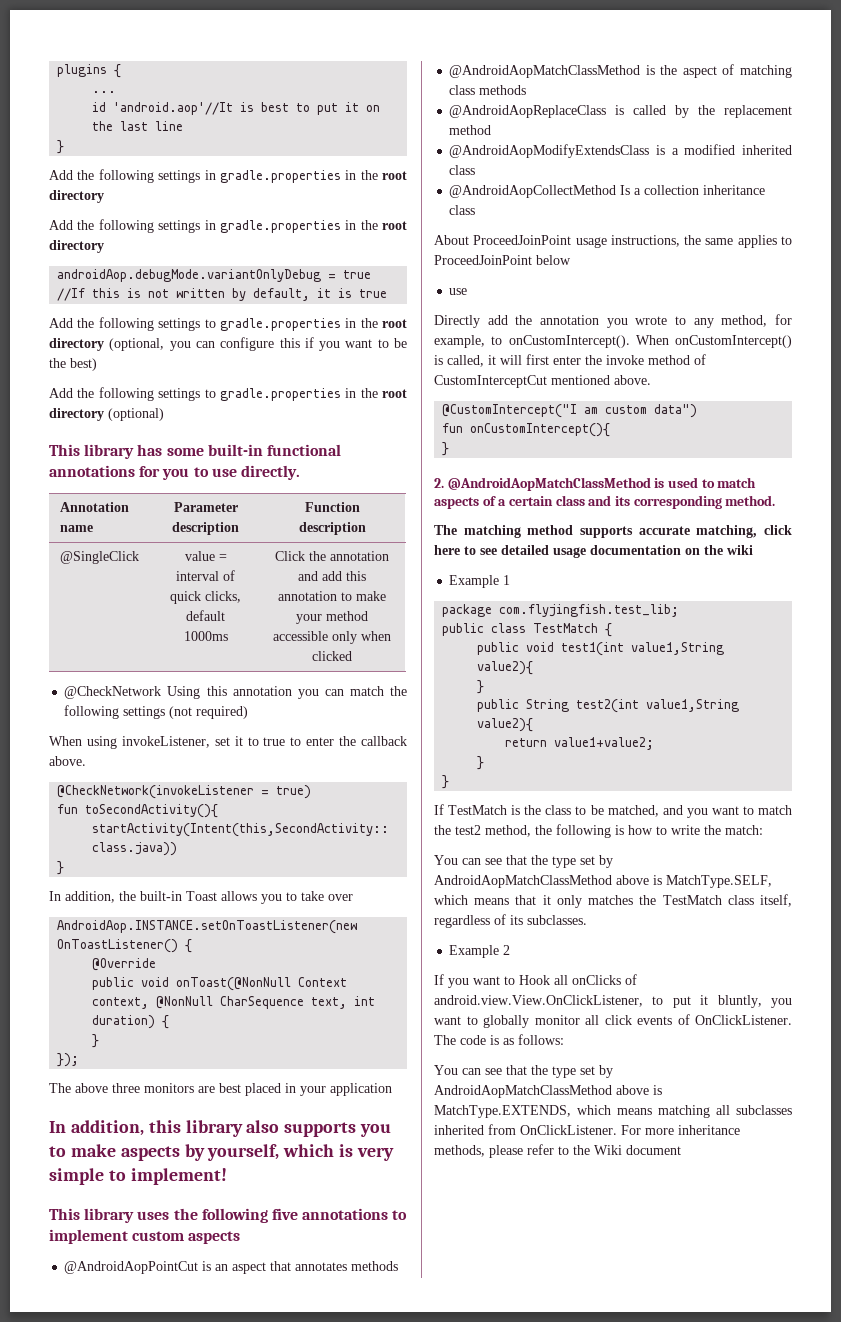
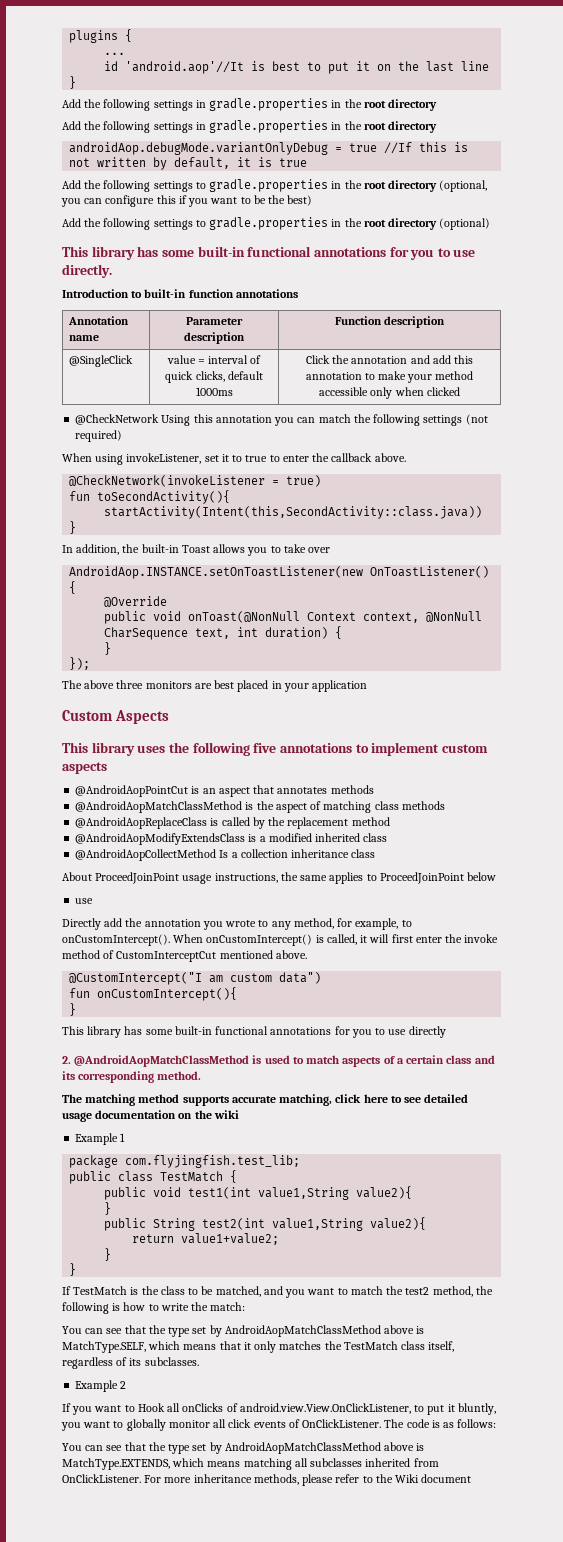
+ Introduction to built-in function annotations
- In addition, this library also supports you to make aspects by yourself, which is very simple to implement!
+ Custom Aspects
+ This library has some built-in functional annotations for you to use directly

